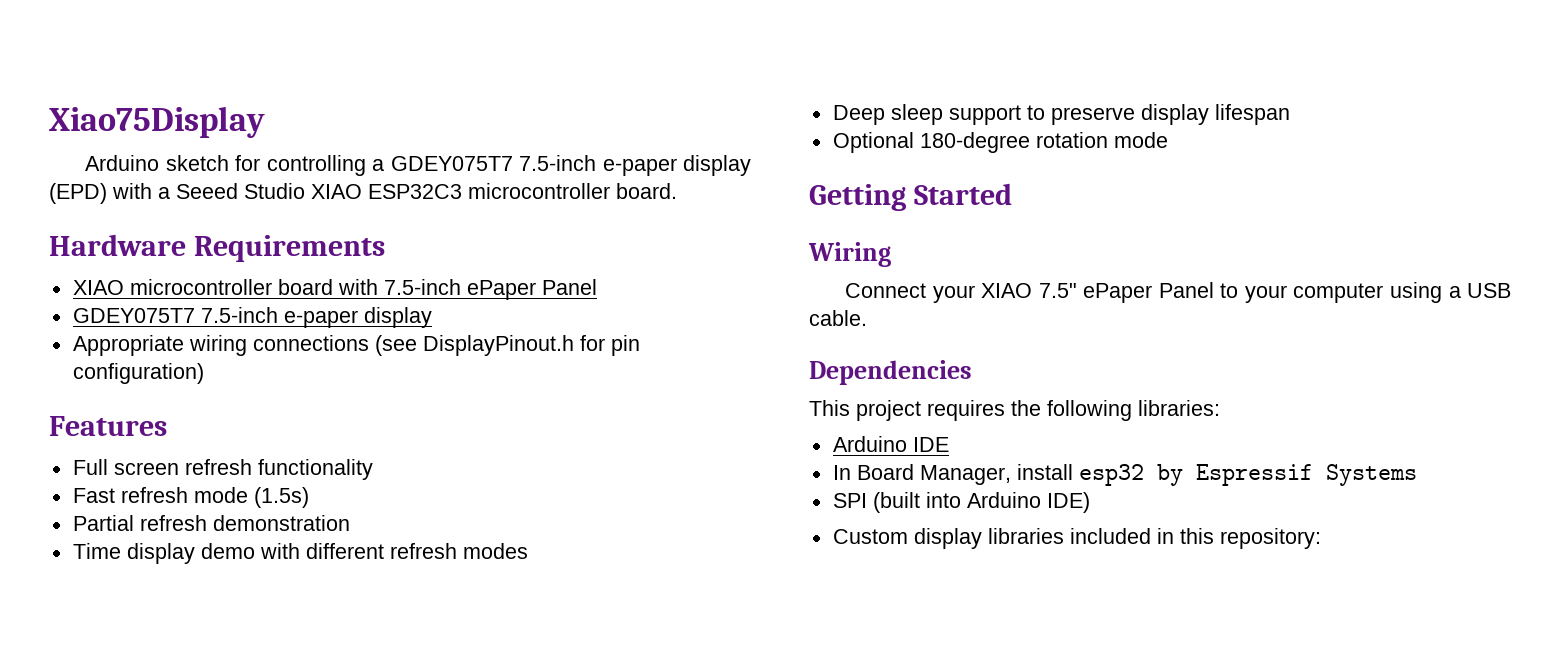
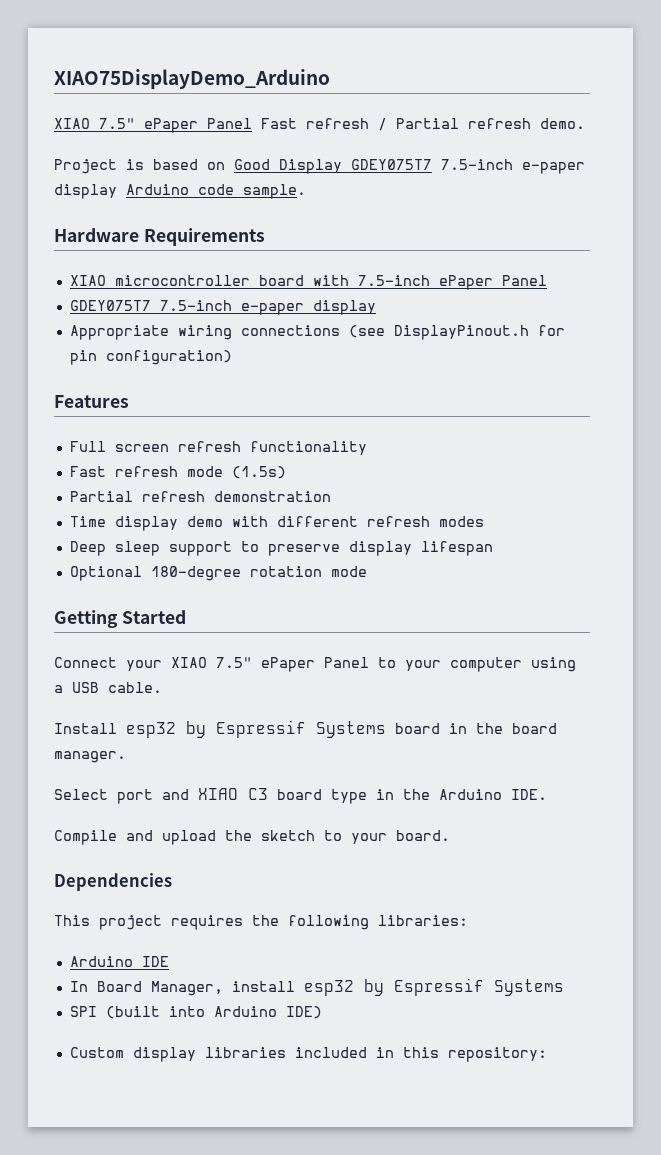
- Xiao75Display
- Arduino sketch for controlling a GDEY075T7 7.5-inch e-paper display (EPD) with a Seeed Studio XIAO ESP32C3 microcontroller board.
+ XIAO75DisplayDemo_Arduino
+ XIAO 7.5" ePaper Panel Fast refresh / Partial refresh demo.
+ Project is based on Good Display GDEY075T7 7.5-inch e-paper display Arduino code sample.
- Wiring
+ Install esp32 by Espressif Systems board in the board manager.
+ Select port and XIAO C3 board type in the Arduino IDE.
+ Compile and upload the sketch to your board.

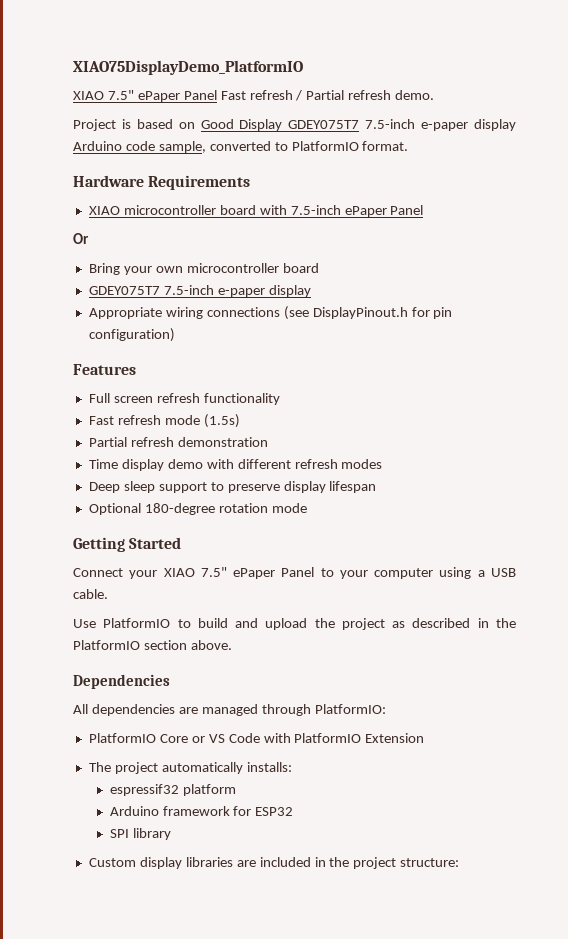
- XIAO75DisplayDemo_Arduino
+ XIAO75DisplayDemo_PlatformIO
- Project is based on Good Display GDEY075T7 7.5-inch e-paper display Arduino code sample.
+ Project is based on Good Display GDEY075T7 7.5-inch e-paper display Arduino code sample, converted to PlatformIO format.
+ Or
+ Bring your own microcontroller board
- Install esp32 by Espressif Systems board in the board manager.
- Select port and XIAO C3 board type in the Arduino IDE.
- Compile and upload the sketch to your board.
+ Use PlatformIO to build and upload the project as described in the PlatformIO section above.
  Dependencies
- This project requires the following libraries:
- Arduino IDE
- In Board Manager, install esp32 by Espressif Systems
- SPI (built into Arduino IDE)
+ All dependencies are managed through PlatformIO:
+ PlatformIO Core or VS Code with PlatformIO Extension
+ The project automatically installs:
+ espressif32 platform
+ Arduino framework for ESP32
+ SPI library
- Custom display libraries included in this repository:
+ Custom display libraries are included in the project structure:

